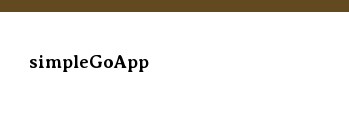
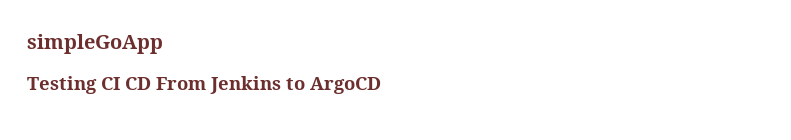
+ Testing CI CD From Jenkins to ArgoCD

